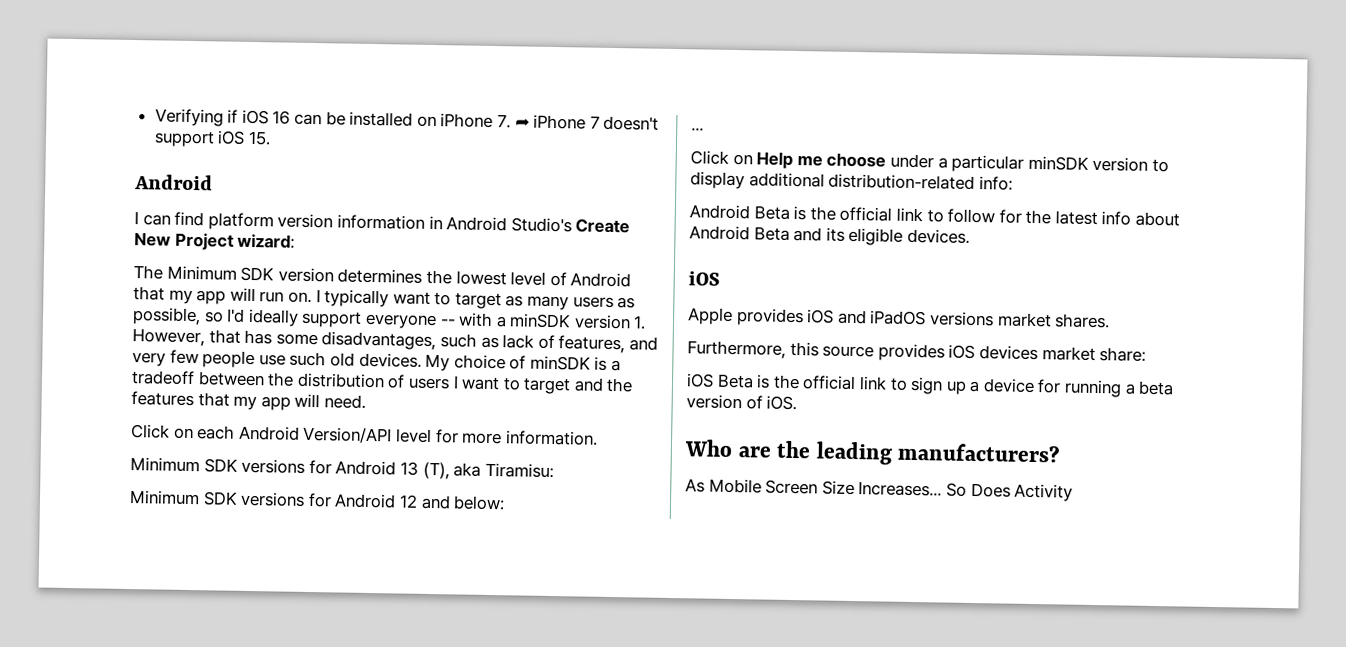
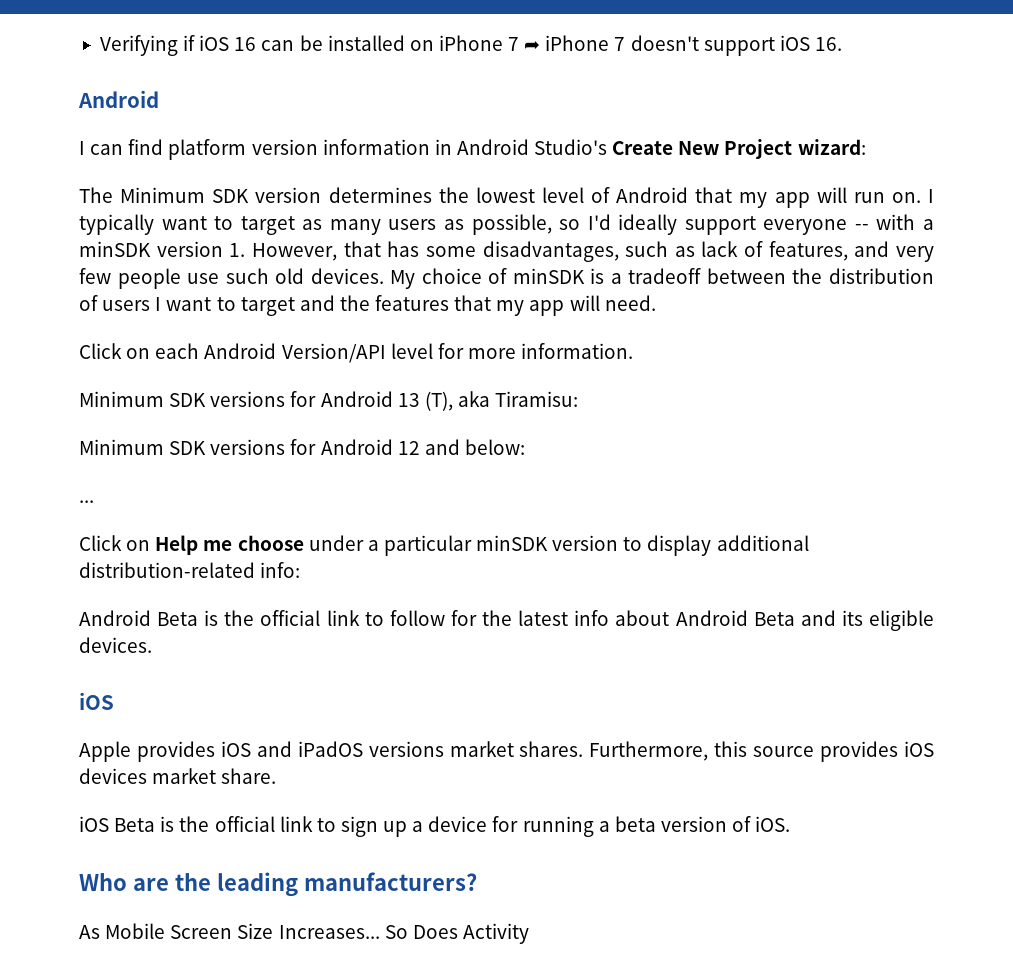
- Verifying if iOS 16 can be installed on iPhone 7. ➦ iPhone 7 doesn't support iOS 15.
+ Verifying if iOS 16 can be installed on iPhone 7 ➦ iPhone 7 doesn't support iOS 16.
- Apple provides iOS and iPadOS versions market shares.
- Furthermore, this source provides iOS devices market share:
+ Apple provides iOS and iPadOS versions market shares. Furthermore, this source provides iOS devices market share.

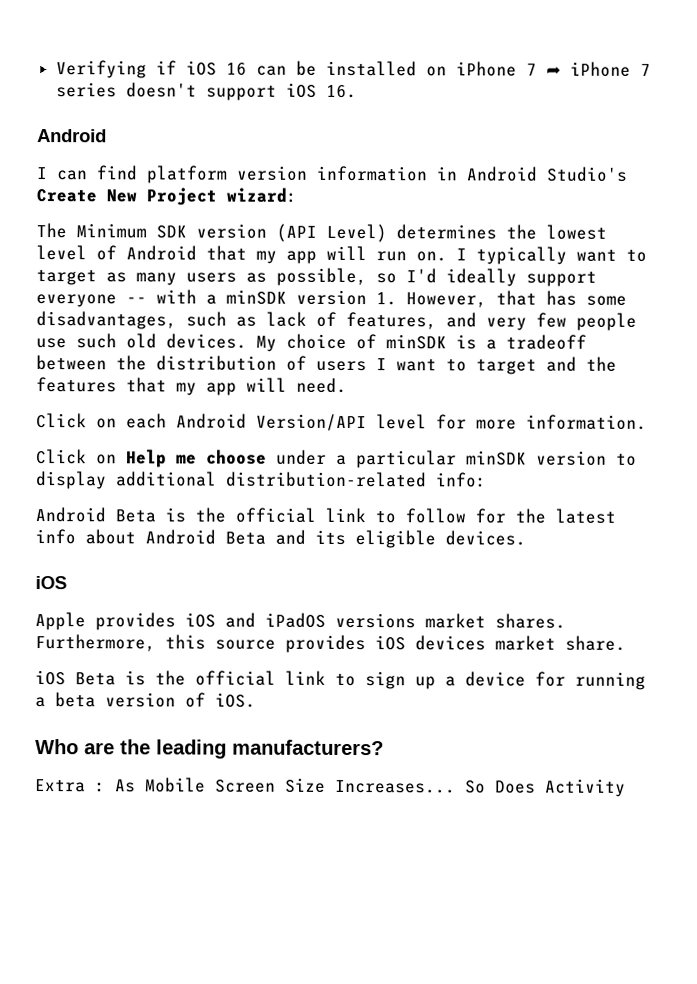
- Verifying if iOS 16 can be installed on iPhone 7 ➦ iPhone 7 doesn't support iOS 16.
+ Verifying if iOS 16 can be installed on iPhone 7 ➦ iPhone 7 series doesn't support iOS 16.
- The Minimum SDK version determines the lowest level of Android that my app will run on.
+ The Minimum SDK version (API Level) determines the lowest level of Android that my app will run on.
- Minimum SDK versions for Android 13 (T), aka Tiramisu:
- Minimum SDK versions for Android 12 and below:
- ...
- As Mobile Screen Size Increases...
+ Extra : As Mobile Screen Size Increases...

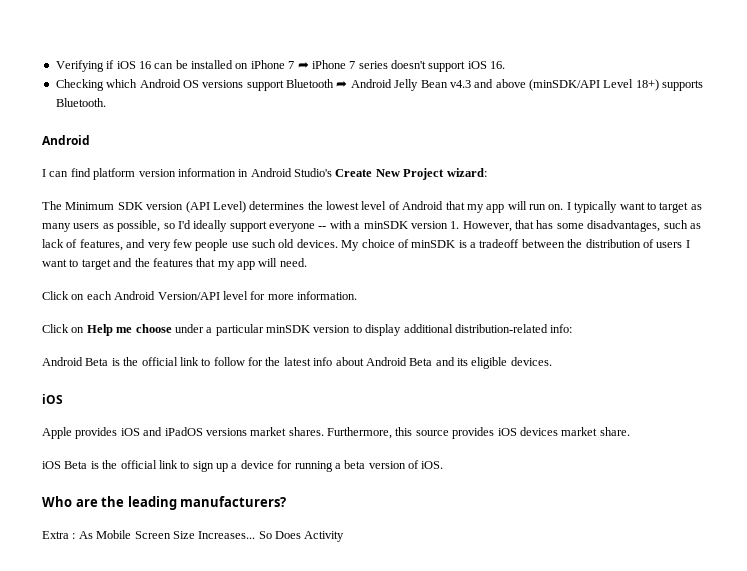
+ Checking which Android OS versions support Bluetooth ➦ Android Jelly Bean v4.3 and above (minSDK/API Level 18+) supports Bluetooth.

